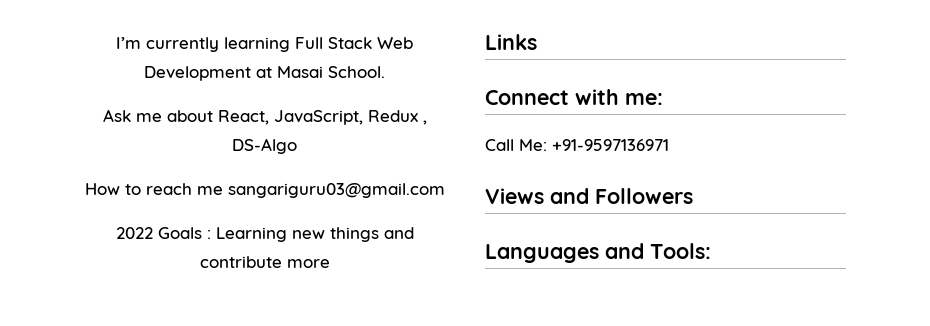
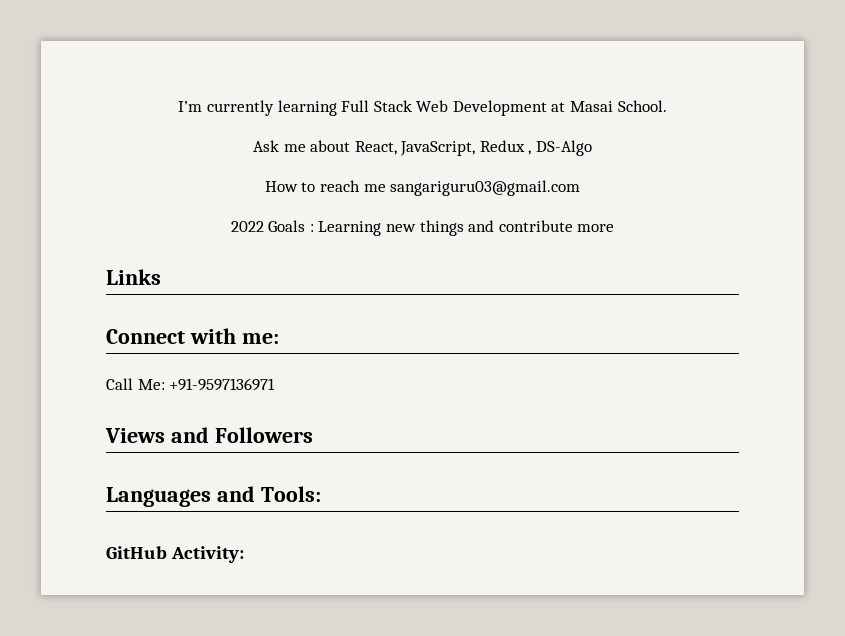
+ GitHub Activity:

